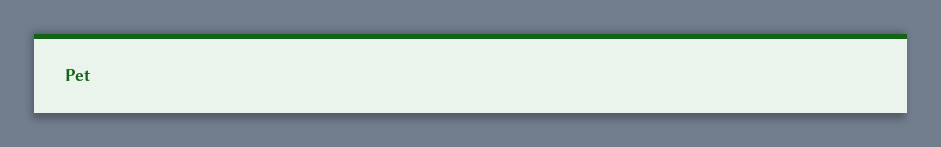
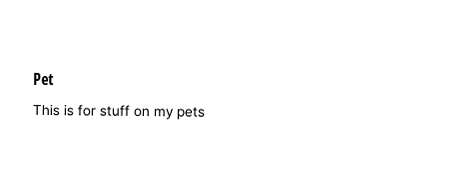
+ This is for stuff on my pets

